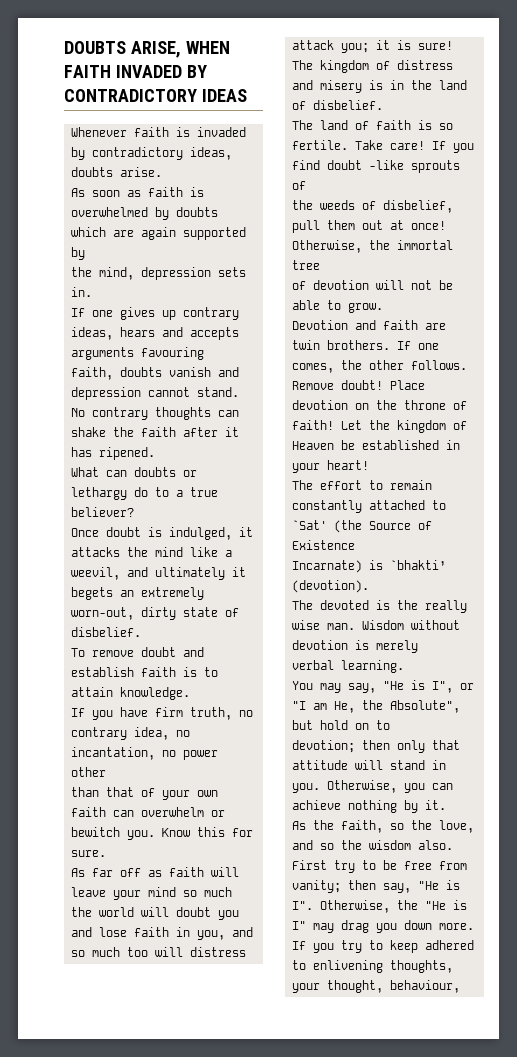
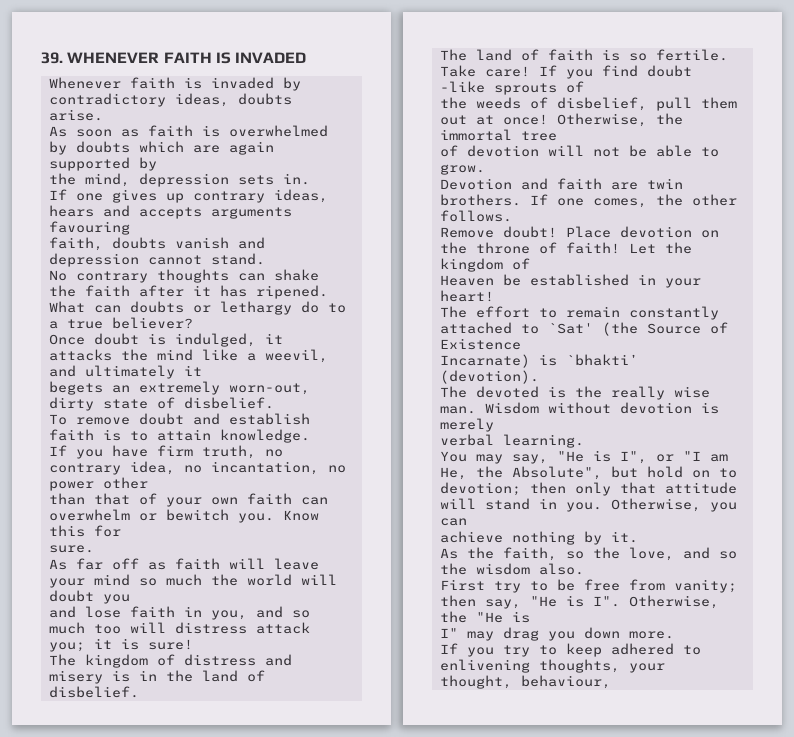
- DOUBTS ARISE, WHEN FAITH INVADED BY CONTRADICTORY IDEAS
+ 39. WHENEVER FAITH IS INVADED

